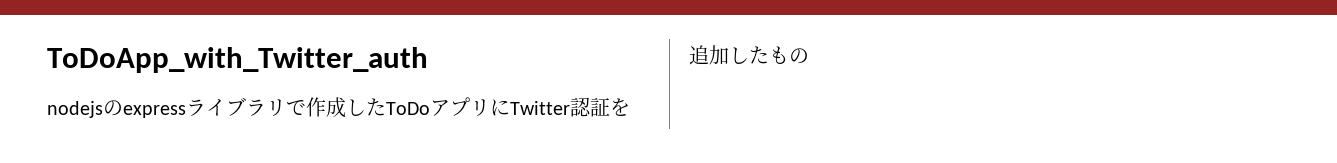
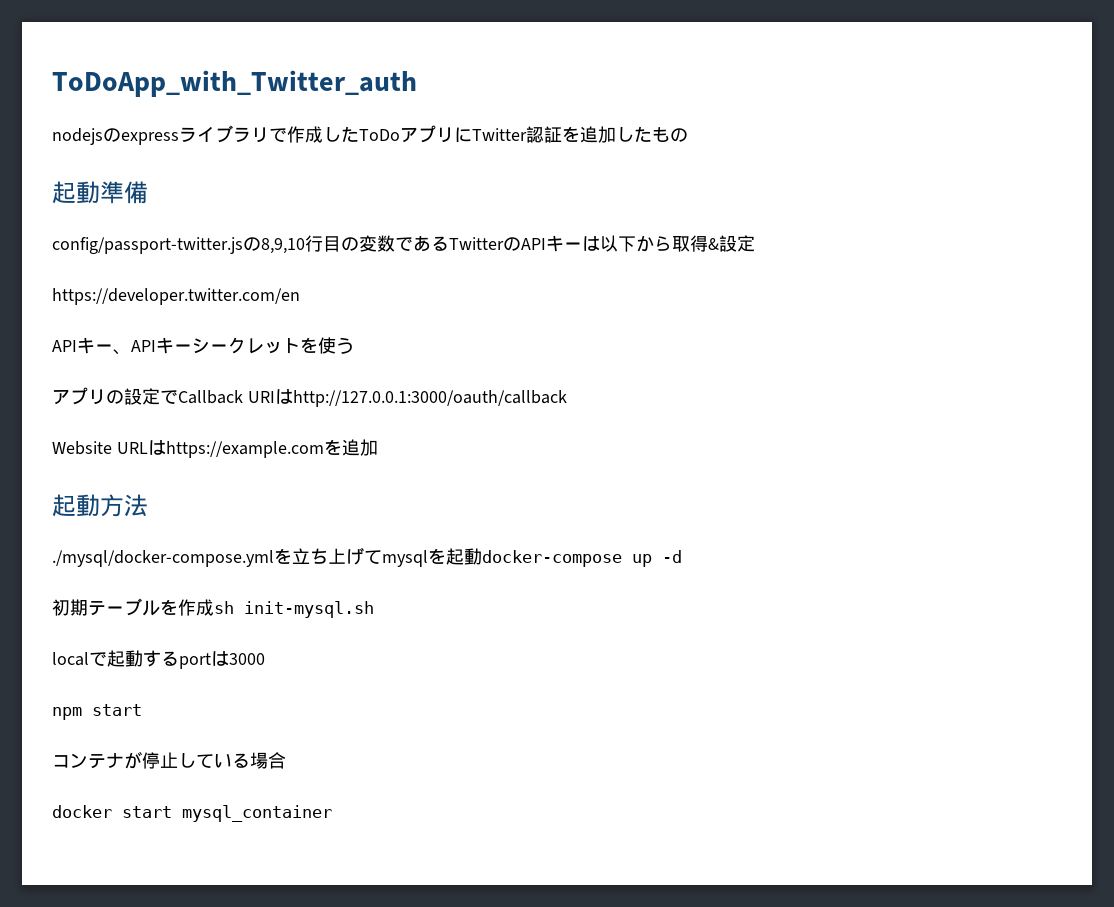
+ 起動準備
+ config/passport-twitter.jsの8,9,10行目の変数であるTwitterのAPIキーは以下から取得&設定
+ https://developer.twitter.com/en
+ APIキー、APIキーシークレットを使う
+ アプリの設定でCallback URIはhttp://127.0.0.1:3000/oauth/callback
+ Website URLはhttps://example.comを追加
+ 起動方法
+ ./mysql/docker-compose.ymlを立ち上げてmysqlを起動docker-compose up -d
+ 初期テーブルを作成sh init-mysql.sh
+ localで起動するportは3000
+ npm start
+ コンテナが停止している場合
+ docker start mysql_container

